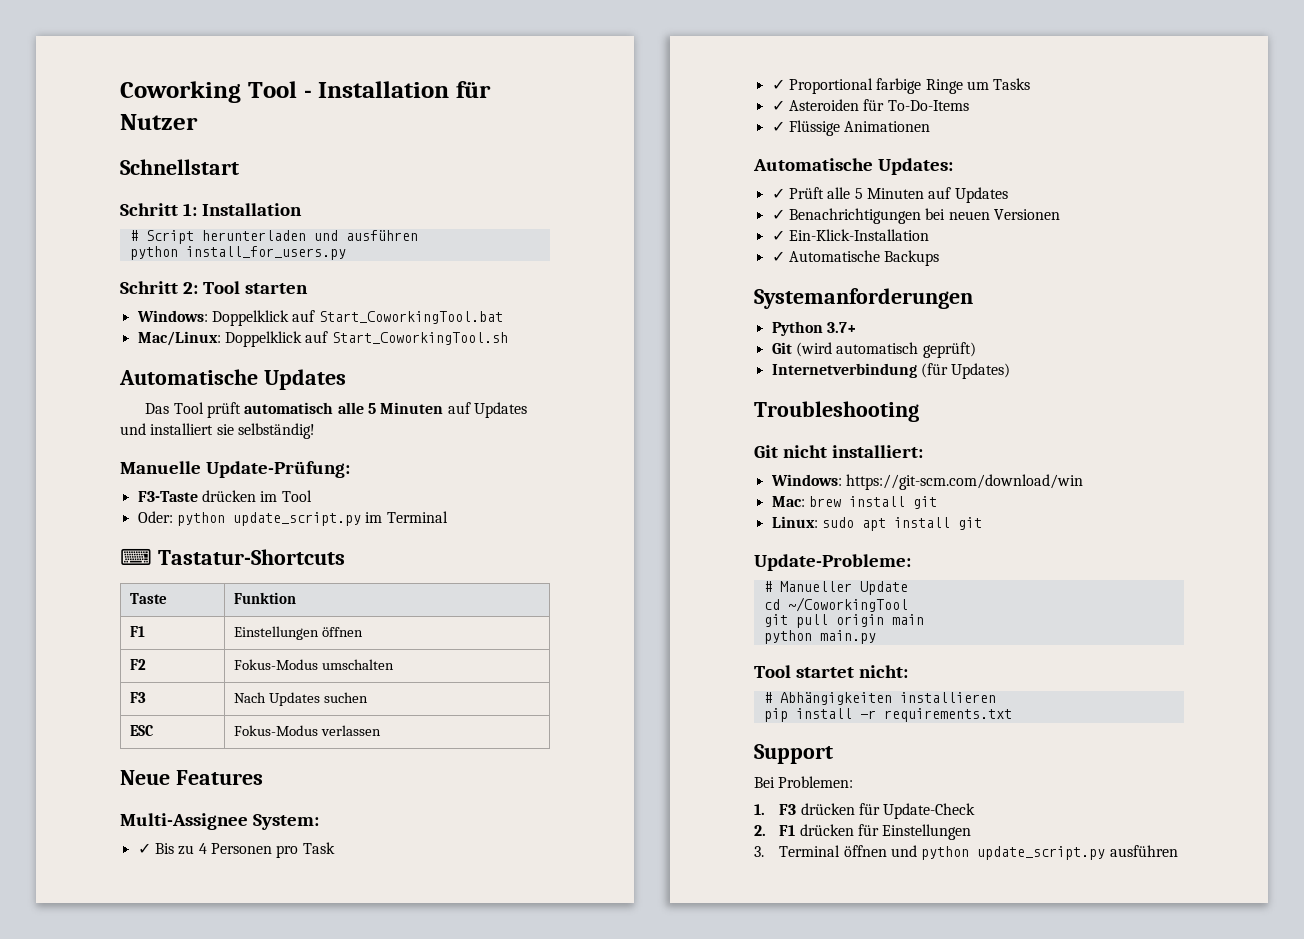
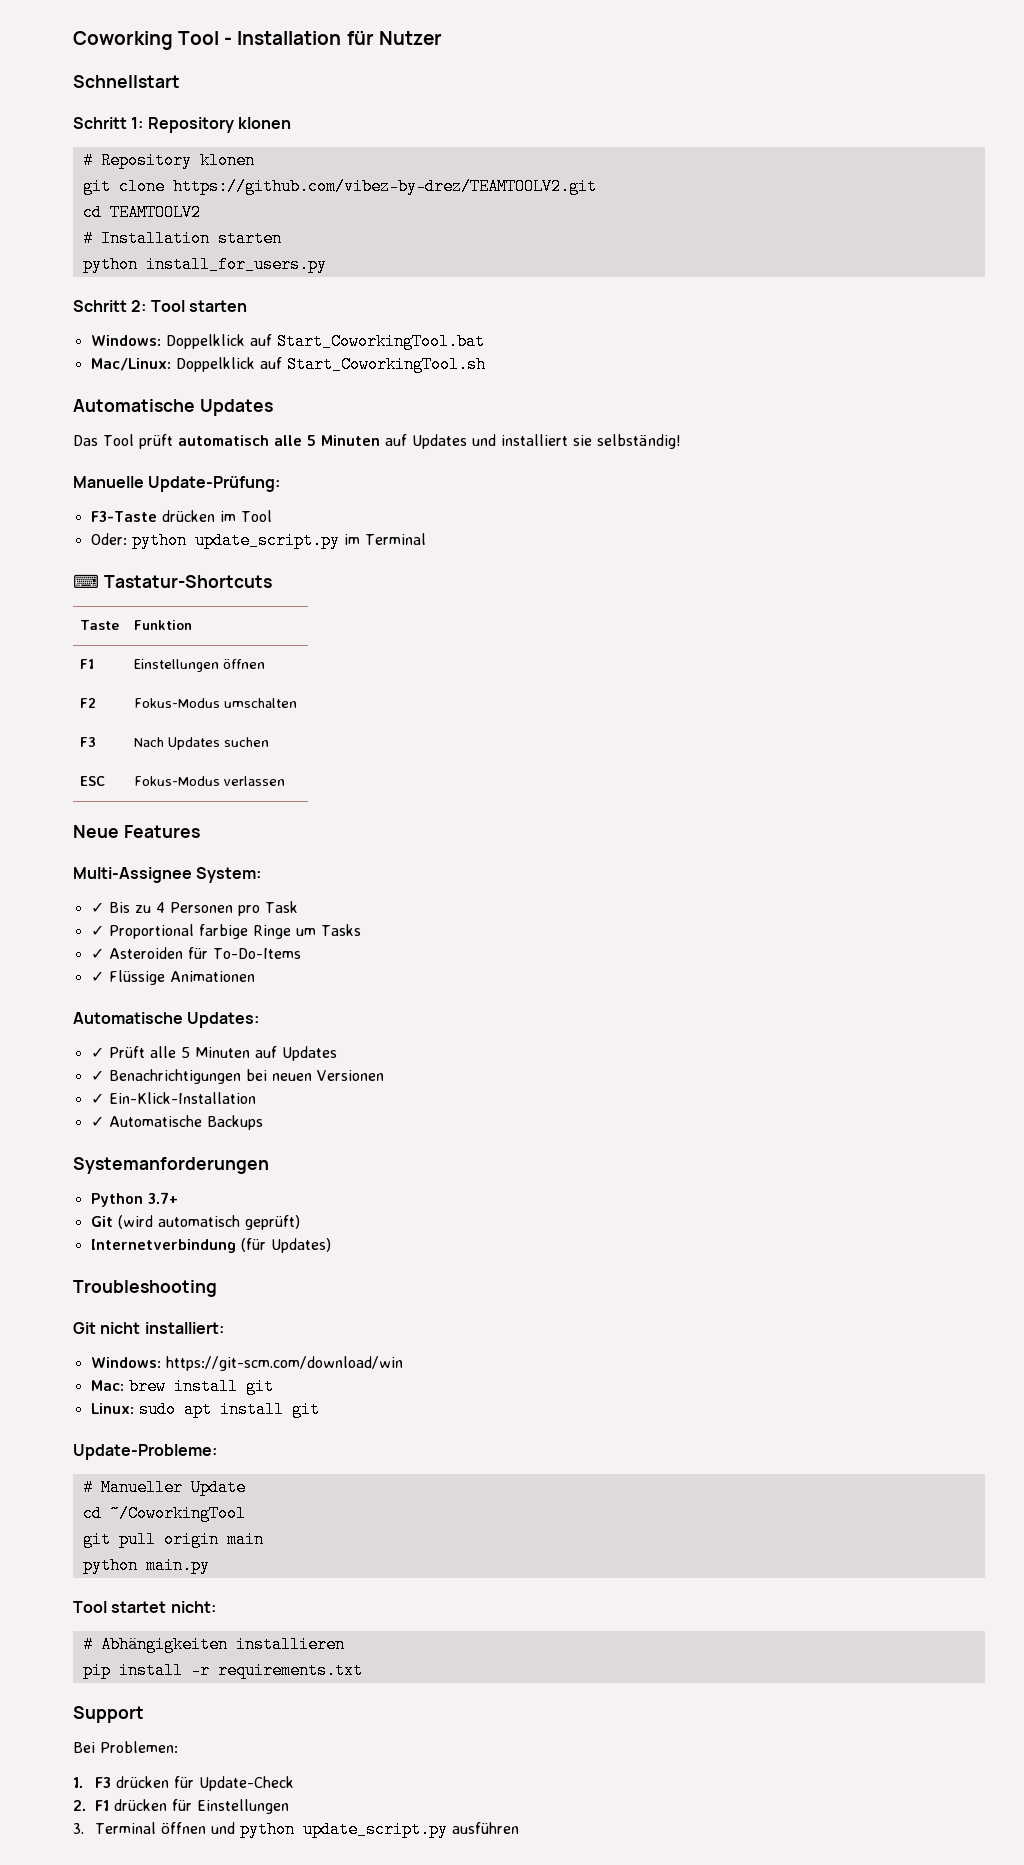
- Schritt 1: Installation
- # Script herunterladen und ausführen
+ Schritt 1: Repository klonen
+ # Repository klonen
+ git clone https://github.com/vibez-by-drez/TEAMTOOLV2.git
+ cd TEAMTOOLV2
+ # Installation starten

